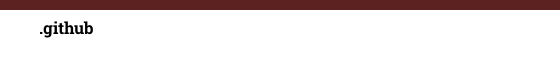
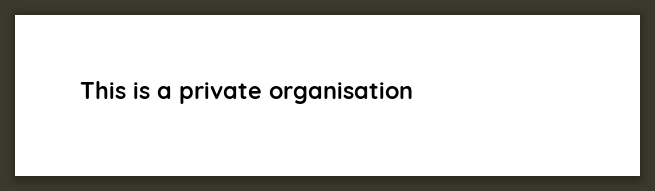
- .github
+ This is a private organisation

